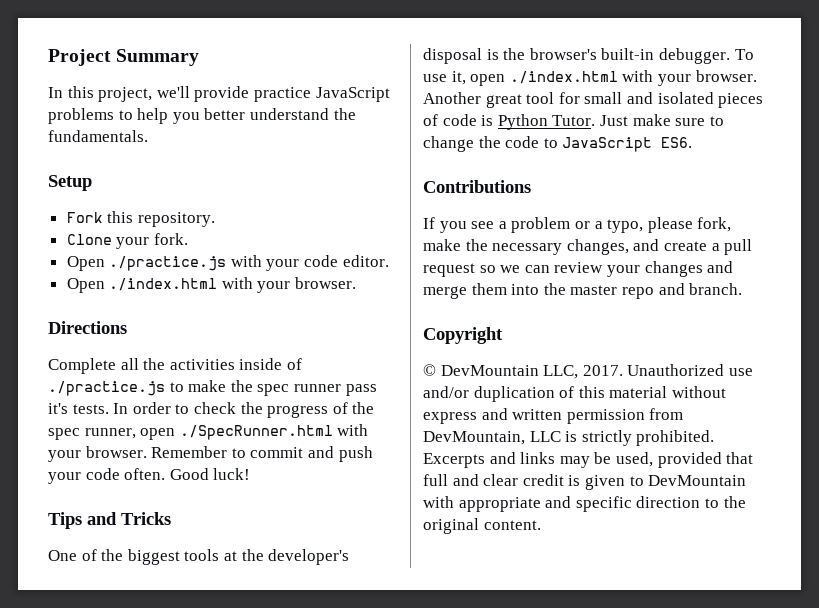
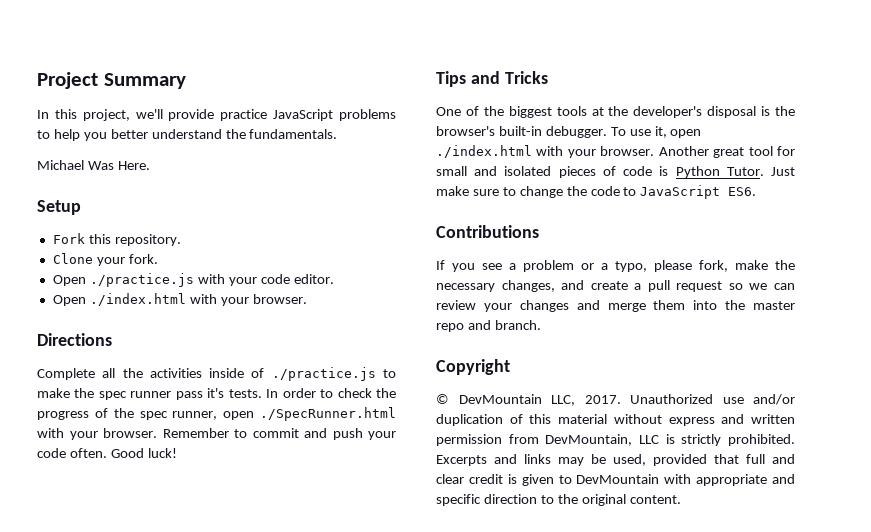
+ Michael Was Here.

